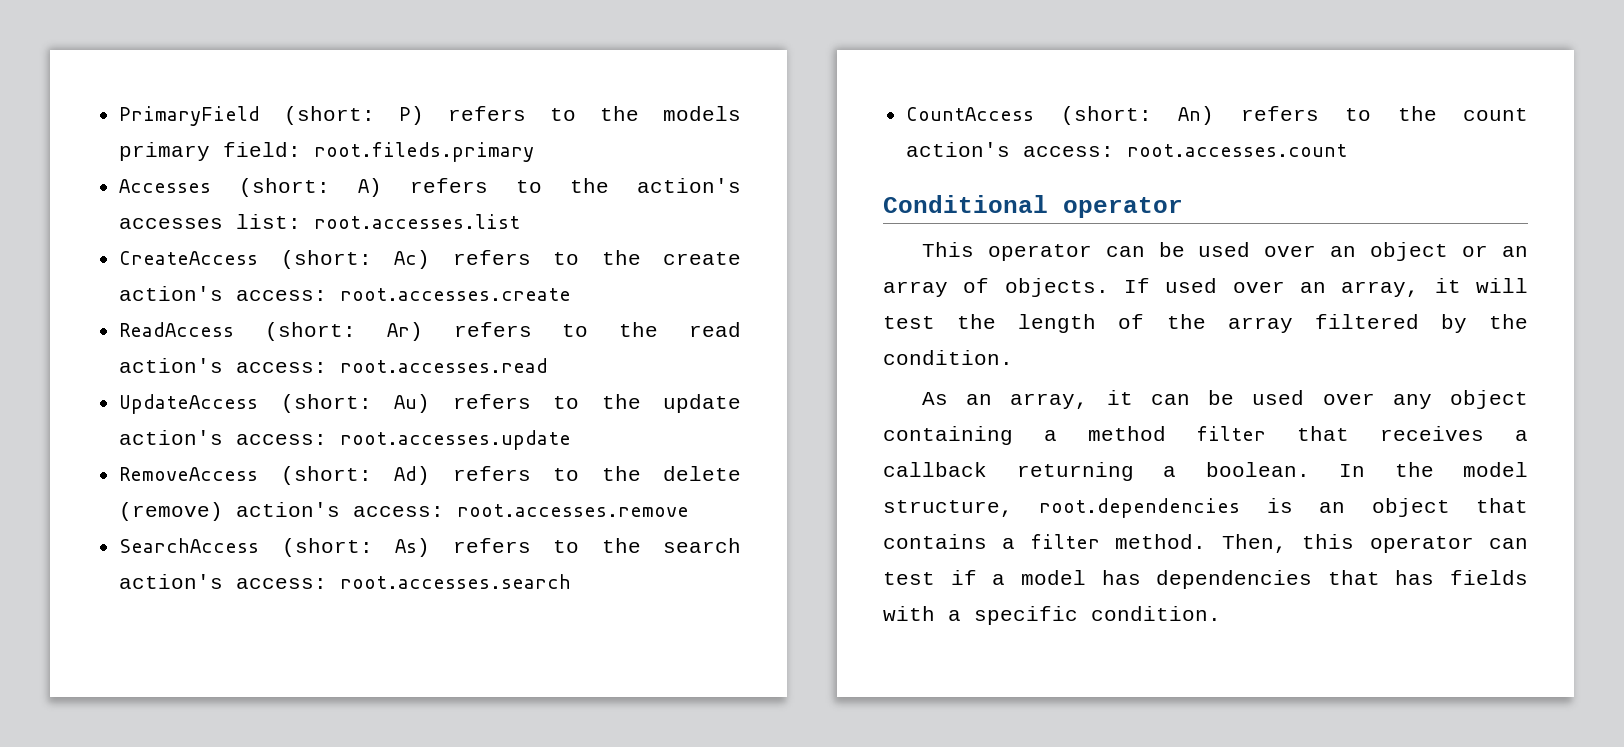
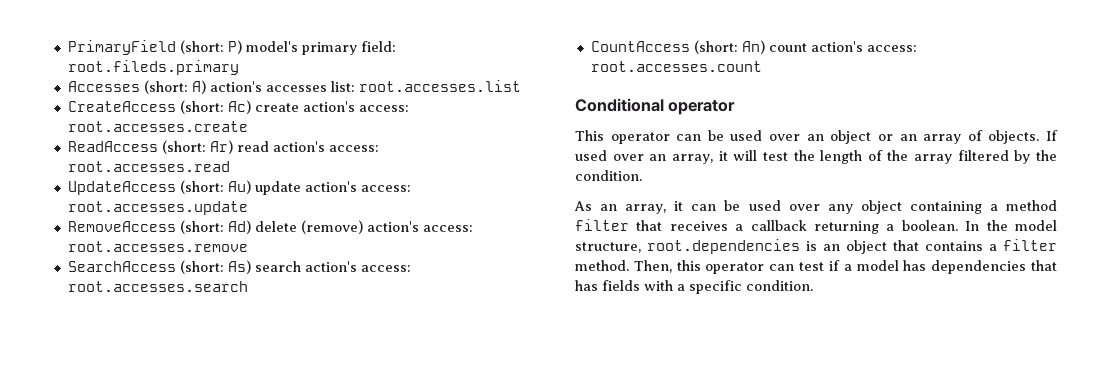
- PrimaryField (short: P) refers to the models primary field: root.fileds.primary
+ PrimaryField (short: P) model's primary field: root.fileds.primary
- Accesses (short: A) refers to the action's accesses list: root.accesses.list
+ Accesses (short: A) action's accesses list: root.accesses.list
- CreateAccess (short: Ac) refers to the create action's access: root.accesses.create
+ CreateAccess (short: Ac) create action's access: root.accesses.create
- ReadAccess (short: Ar) refers to the read action's access: root.accesses.read
+ ReadAccess (short: Ar) read action's access: root.accesses.read
- UpdateAccess (short: Au) refers to the update action's access: root.accesses.update
+ UpdateAccess (short: Au) update action's access: root.accesses.update
- RemoveAccess (short: Ad) refers to the delete (remove) action's access: root.accesses.remove
+ RemoveAccess (short: Ad) delete (remove) action's access: root.accesses.remove
- SearchAccess (short: As) refers to the search action's access: root.accesses.search
+ SearchAccess (short: As) search action's access: root.accesses.search
- CountAccess (short: An) refers to the count action's access: root.accesses.count
+ CountAccess (short: An) count action's access: root.accesses.count

